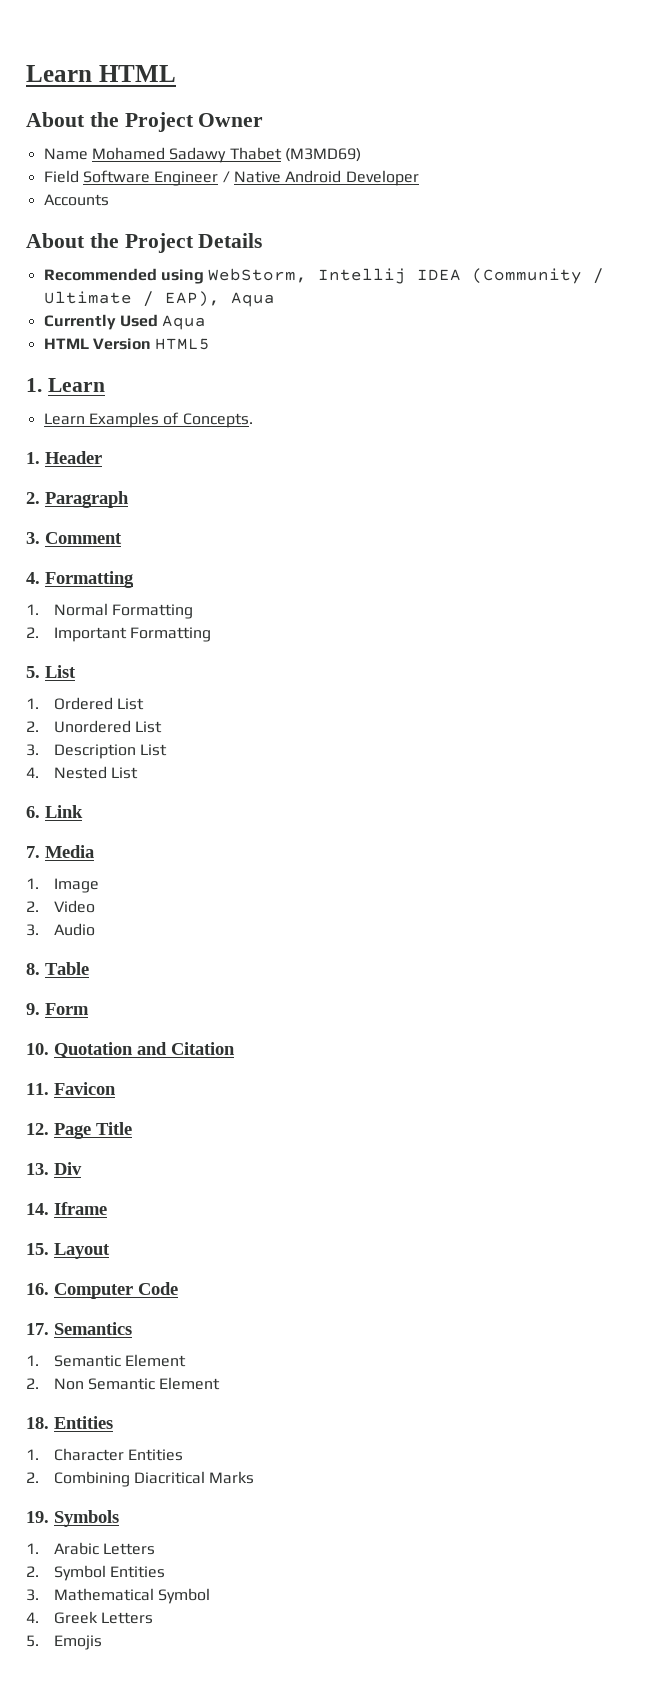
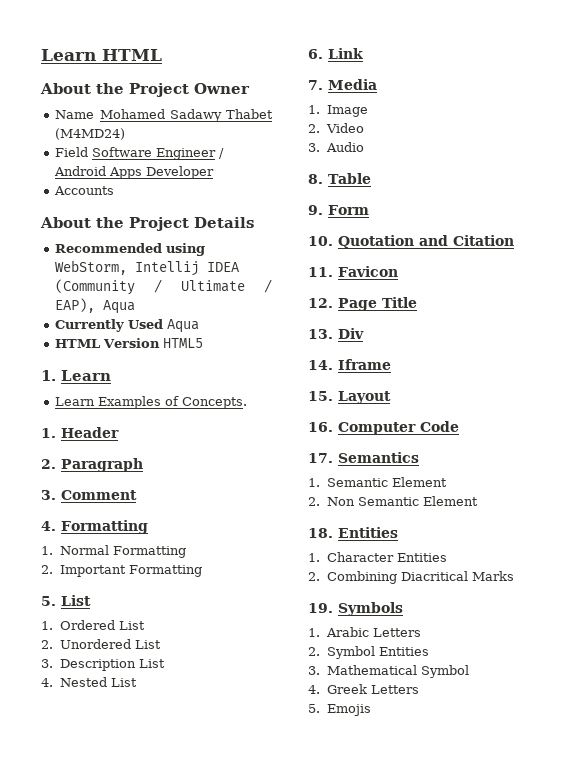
- Name Mohamed Sadawy Thabet (M3MD69)
+ Name Mohamed Sadawy Thabet (M4MD24)
- Field Software Engineer / Native Android Developer
+ Field Software Engineer / Android Apps Developer

